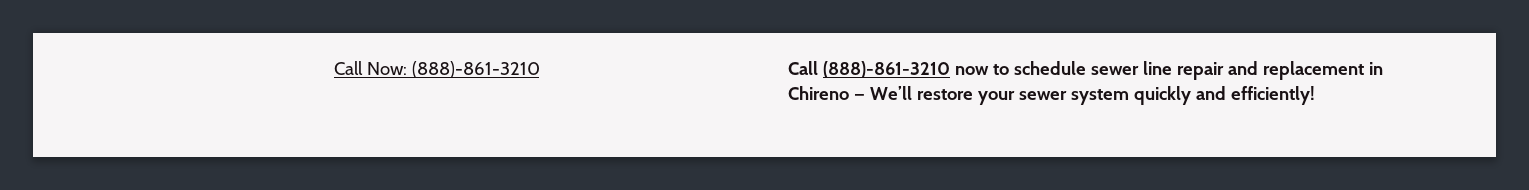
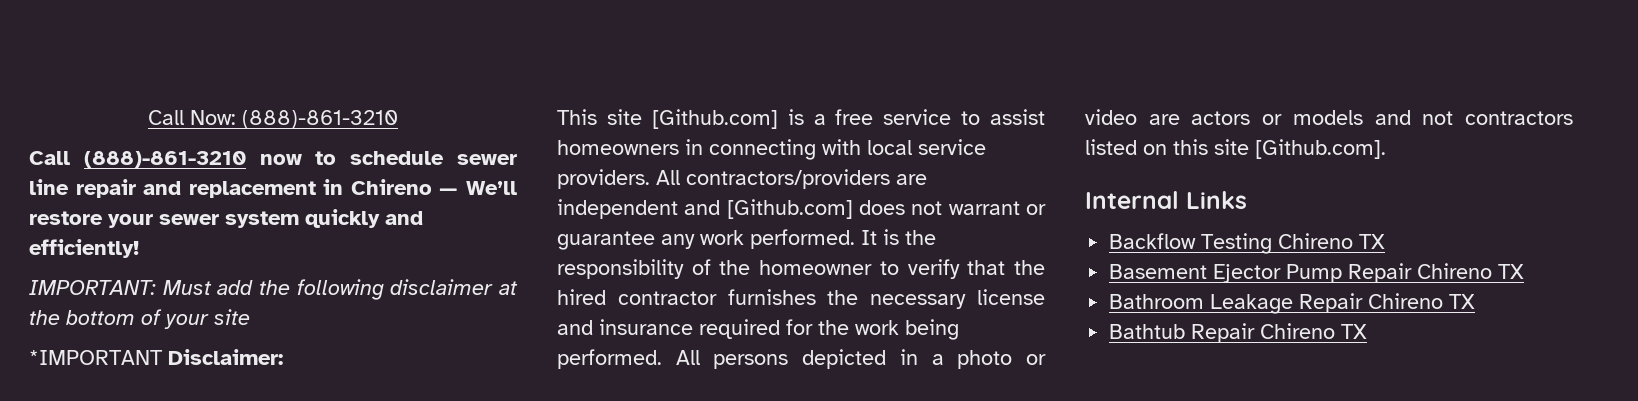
+ IMPORTANT: Must add the following disclaimer at the bottom of your site
+ *IMPORTANT Disclaimer:
+ This site [Github.com] is a free service to assist homeowners in connecting with local service providers. All contractors/providers are independent and [Github.com] does not warrant or guarantee any work performed. It is the responsibility of the homeowner to verify that the hired contractor furnishes the necessary license and insurance required for the work being performed. All persons depicted in a photo or video are actors or models and not contractors listed on this site [Github.com].
+ Internal Links
+ Backflow Testing Chireno TX
+ Basement Ejector Pump Repair Chireno TX
+ Bathroom Leakage Repair Chireno TX
+ Bathtub Repair Chireno TX

